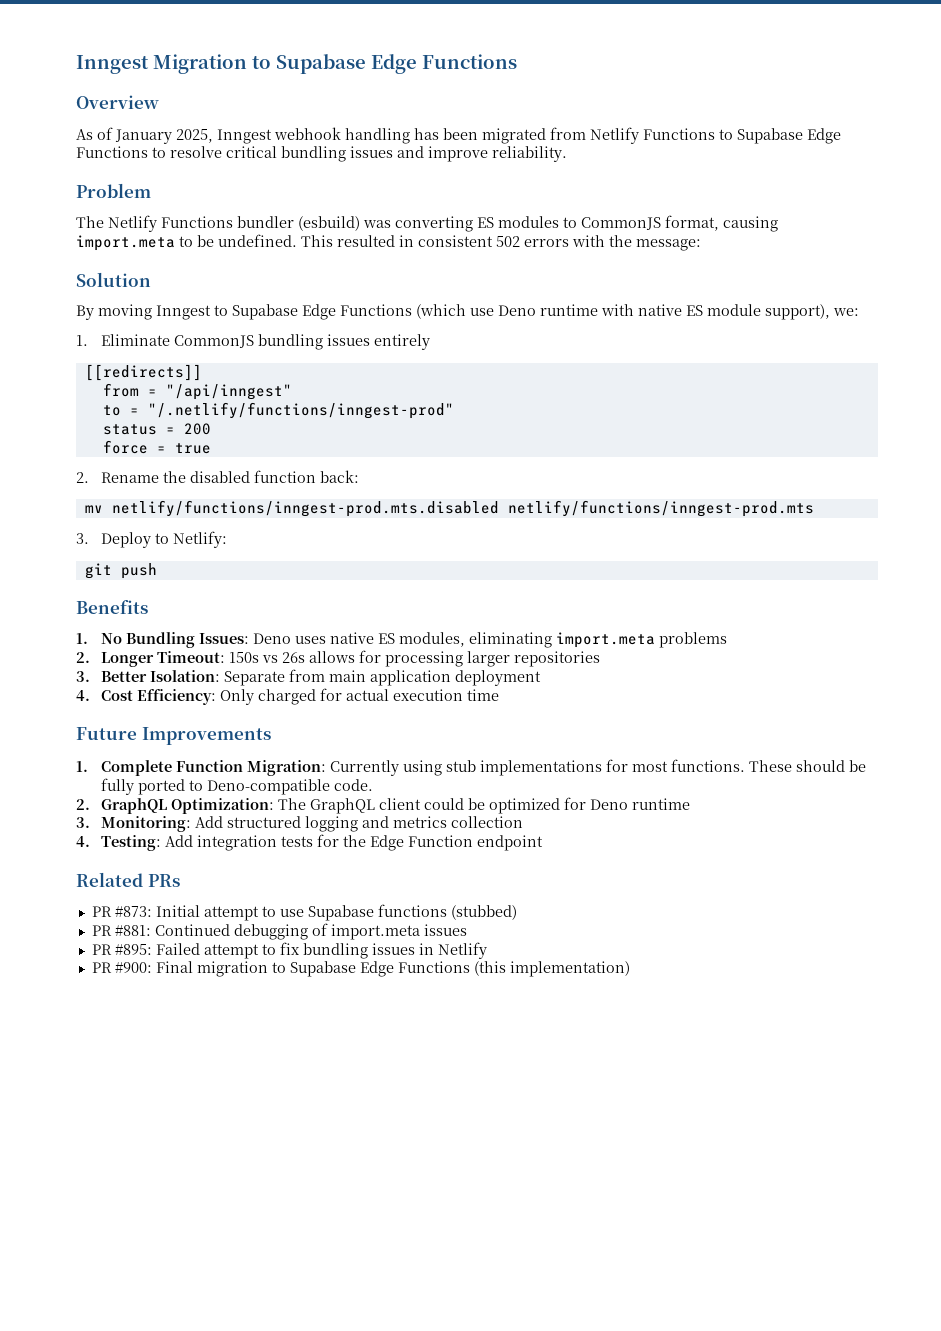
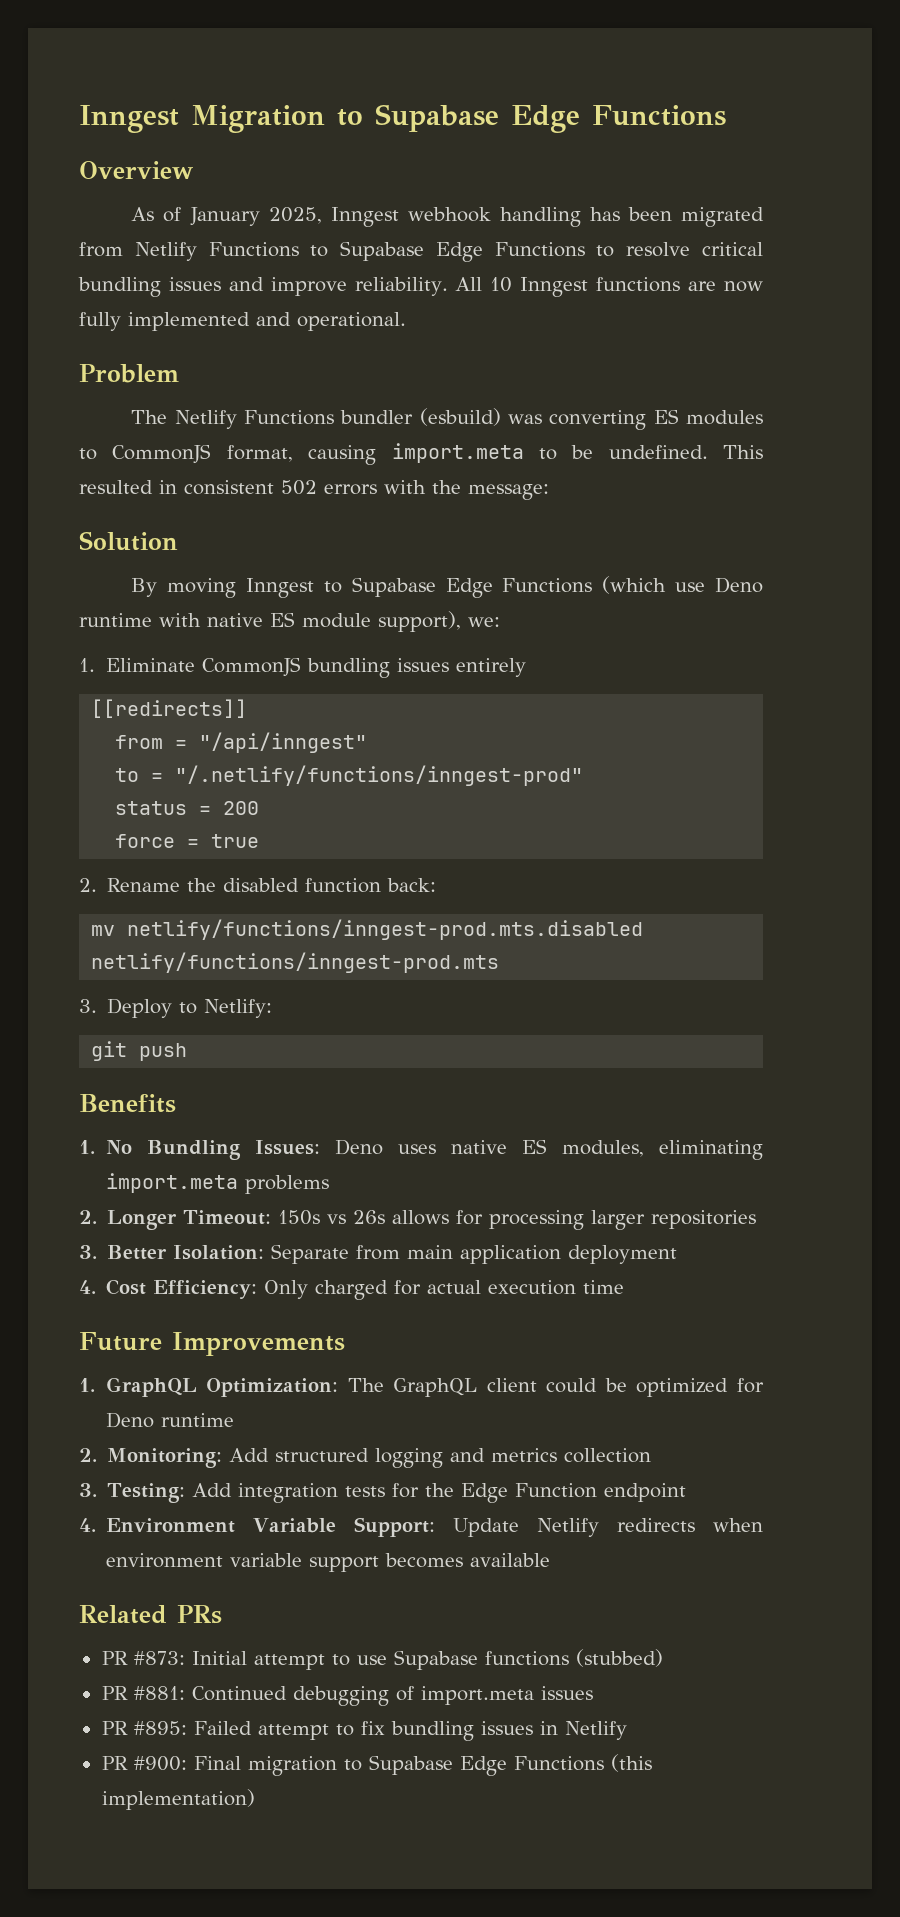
+ All 10 Inngest functions are now fully implemented and operational.
- 1. Complete Function Migration: Currently using stub implementations for most functions. These should be fully ported to Deno-compatible code.
- 2. GraphQL Optimization: The GraphQL client could be optimized for Deno runtime
+ 1. GraphQL Optimization: The GraphQL client could be optimized for Deno runtime
- 3. Monitoring: Add structured logging and metrics collection
+ 2. Monitoring: Add structured logging and metrics collection
- 4. Testing: Add integration tests for the Edge Function endpoint
+ 3. Testing: Add integration tests for the Edge Function endpoint
+ 4. Environment Variable Support: Update Netlify redirects when environment variable support becomes available

